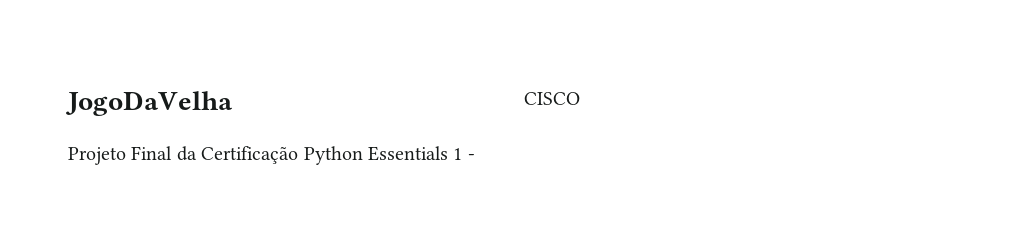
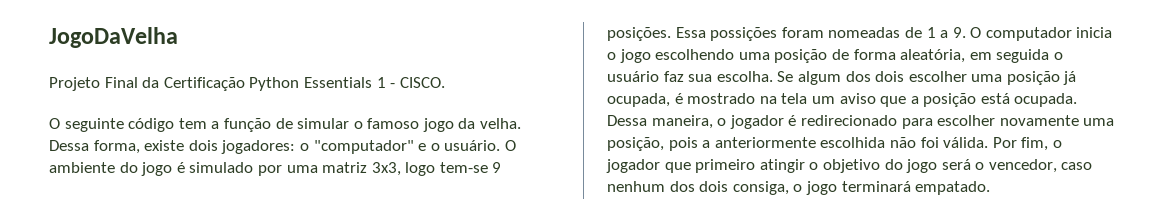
- Projeto Final da Certificação Python Essentials 1 - CISCO
+ Projeto Final da Certificação Python Essentials 1 - CISCO.
+ O seguinte código tem a função de simular o famoso jogo da velha. Dessa forma, existe dois jogadores: o "computador" e o usuário. O ambiente do jogo é simulado por uma matriz 3x3, logo tem-se 9 posições. Essa possições foram nomeadas de 1 a 9. O computador inicia o jogo escolhendo uma posição de forma aleatória, em seguida o usuário faz sua escolha. Se algum dos dois escolher uma posição já ocupada, é mostrado na tela um aviso que a posição está ocupada. Dessa maneira, o jogador é redirecionado para escolher novamente uma posição, pois a anteriormente escolhida não foi válida. Por fim, o jogador que primeiro atingir o objetivo do jogo será o vencedor, caso nenhum dos dois consiga, o jogo terminará empatado.

